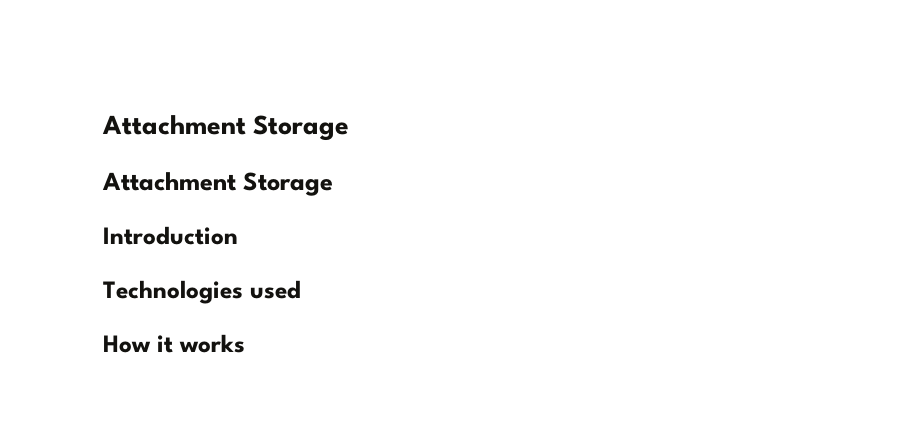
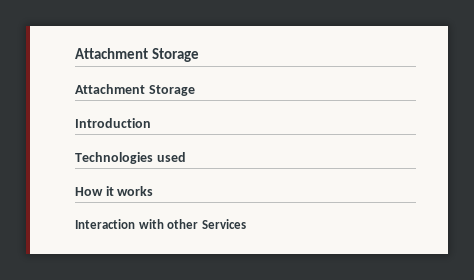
+ Interaction with other Services

